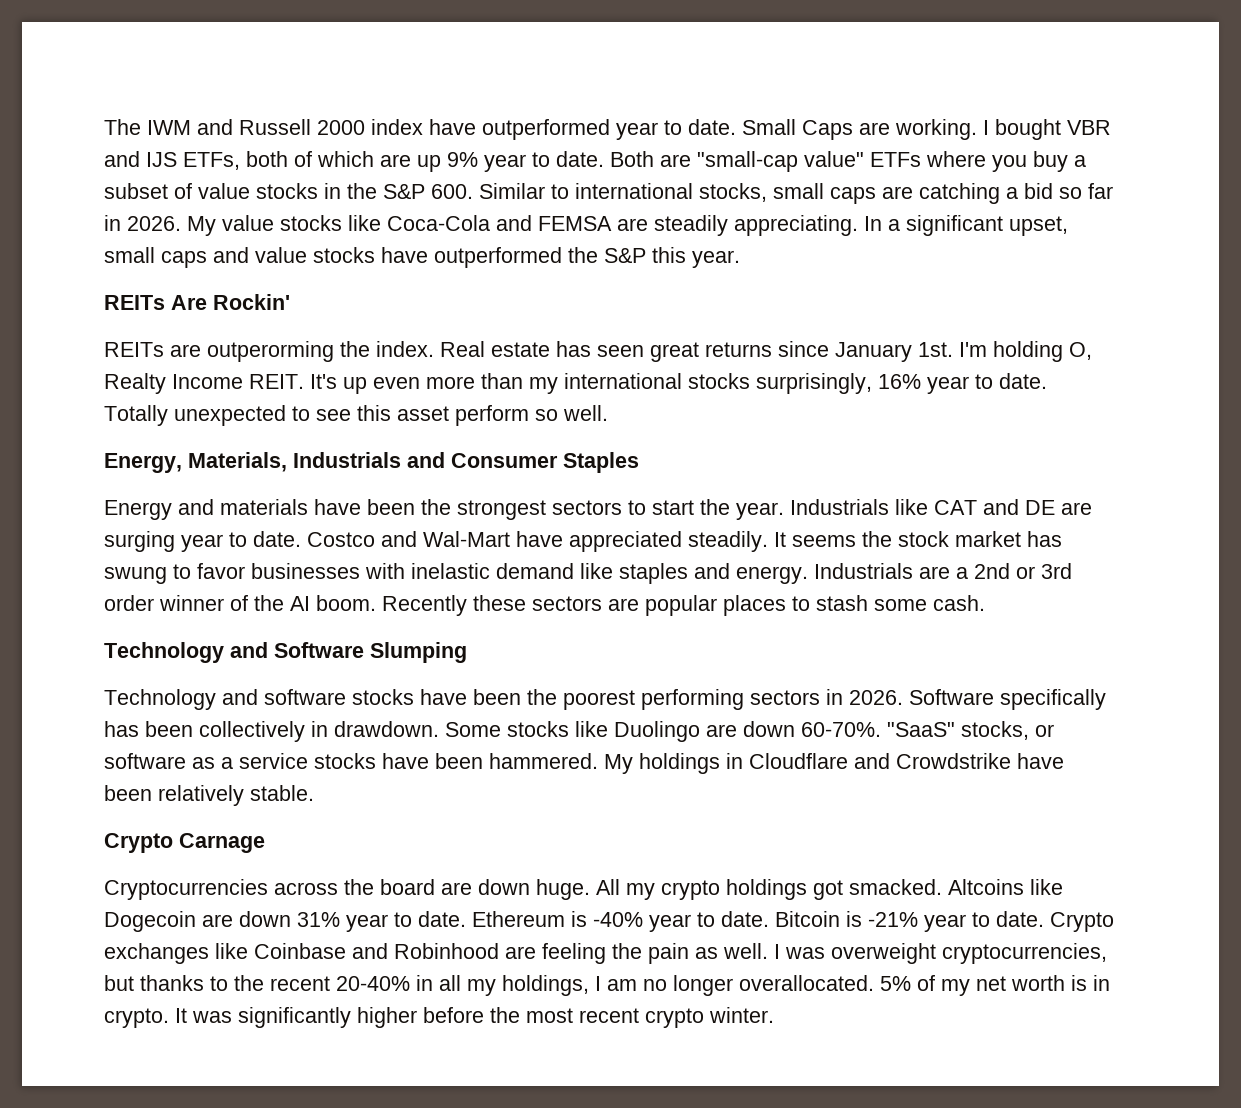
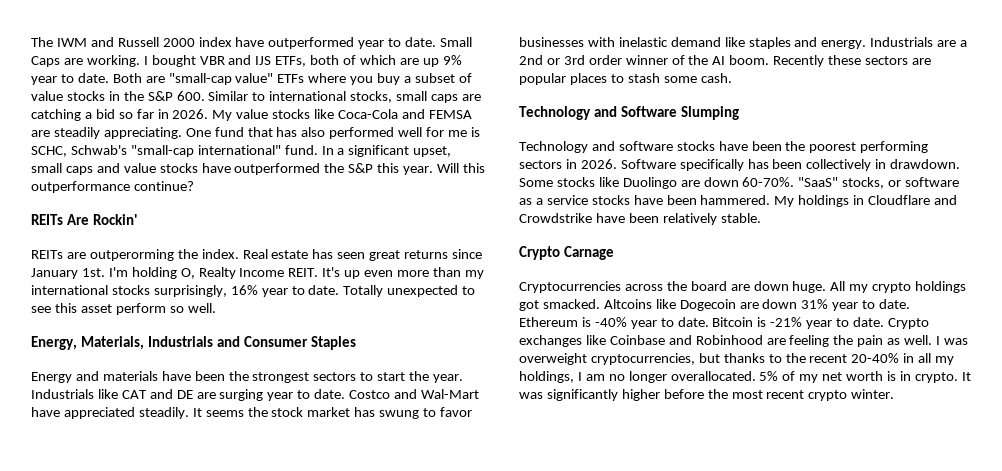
+ One fund that has also performed well for me is SCHC, Schwab's "small-cap international" fund.
+ Will this outperformance continue?

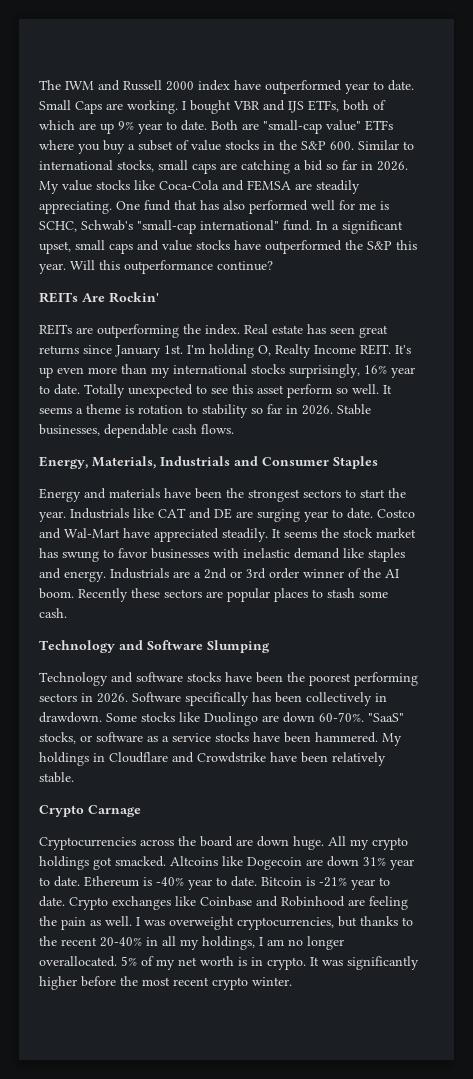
- REITs are outperorming the index.
+ REITs are outperforming the index.
+ It seems a theme is rotation to stability so far in 2026. Stable businesses, dependable cash flows.

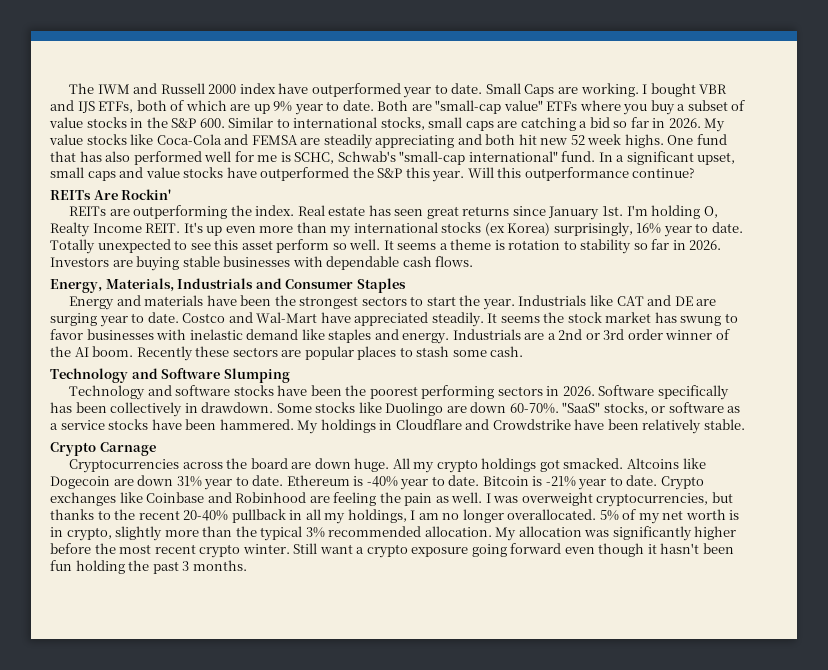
- My value stocks like Coca-Cola and FEMSA are steadily appreciating.
+ My value stocks like Coca-Cola and FEMSA are steadily appreciating and both hit new 52 week highs.
- It's up even more than my international stocks surprisingly, 16% year to date.
+ It's up even more than my international stocks (ex Korea) surprisingly, 16% year to date.
- Stable businesses, dependable cash flows.
+ Investors are buying stable businesses with dependable cash flows.
- I was overweight cryptocurrencies, but thanks to the recent 20-40% in all my holdings, I am no longer overallocated.
+ I was overweight cryptocurrencies, but thanks to the recent 20-40% pullback in all my holdings, I am no longer overallocated.
- 5% of my net worth is in crypto. It was significantly higher before the most recent crypto winter.
+ 5% of my net worth is in crypto, slightly more than the typical 3% recommended allocation. My allocation was significantly higher before the most recent crypto winter.
+ Still want a crypto exposure going forward even though it hasn't been fun holding the past 3 months.

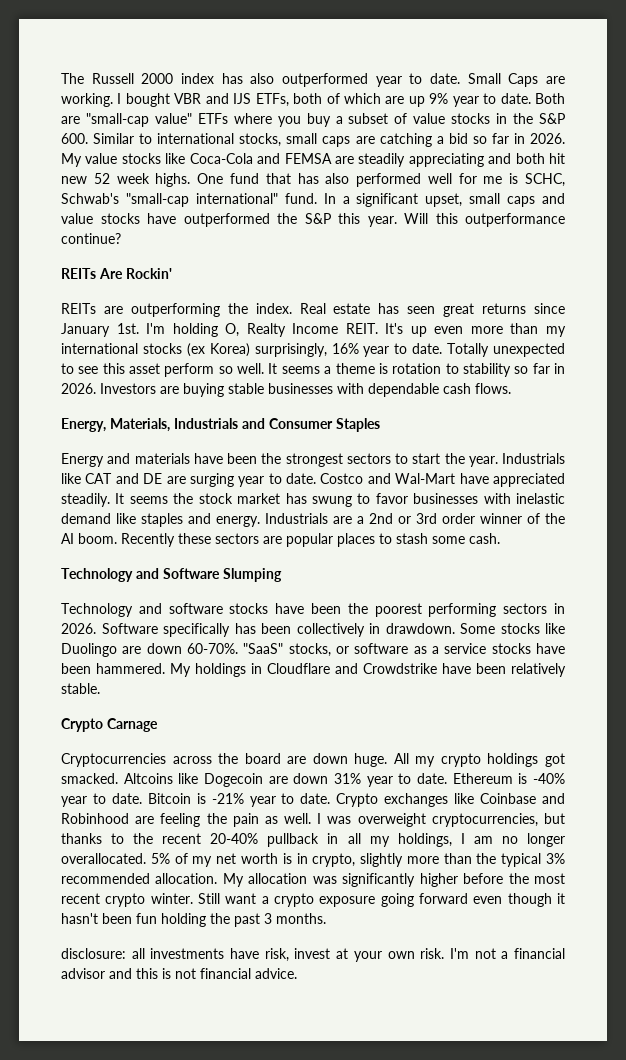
- The IWM and Russell 2000 index have outperformed year to date.
+ The Russell 2000 index has also outperformed year to date.
+ disclosure: all investments have risk, invest at your own risk. I'm not a financial advisor and this is not financial advice.

